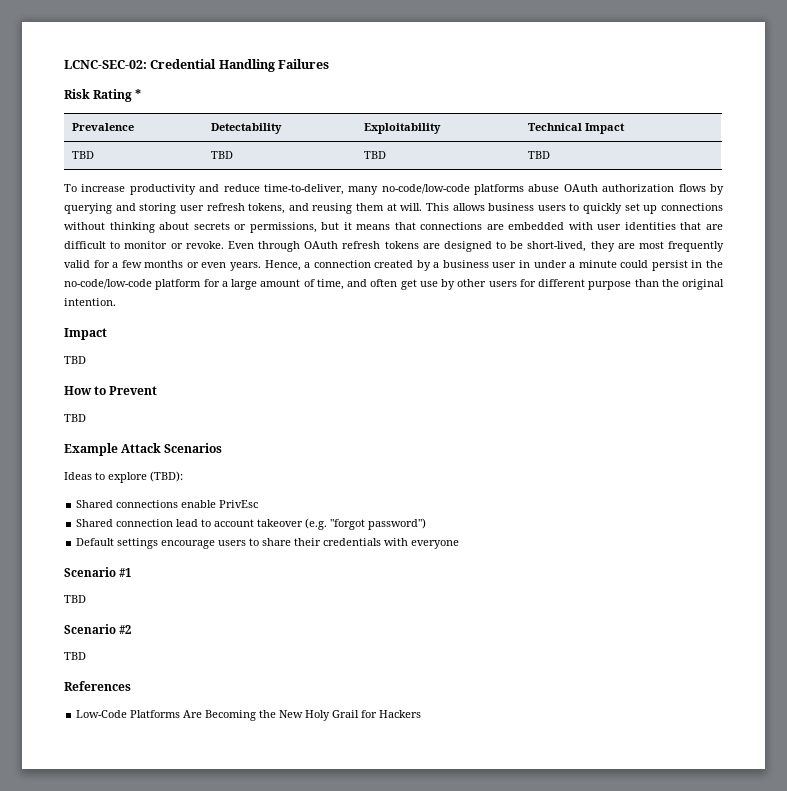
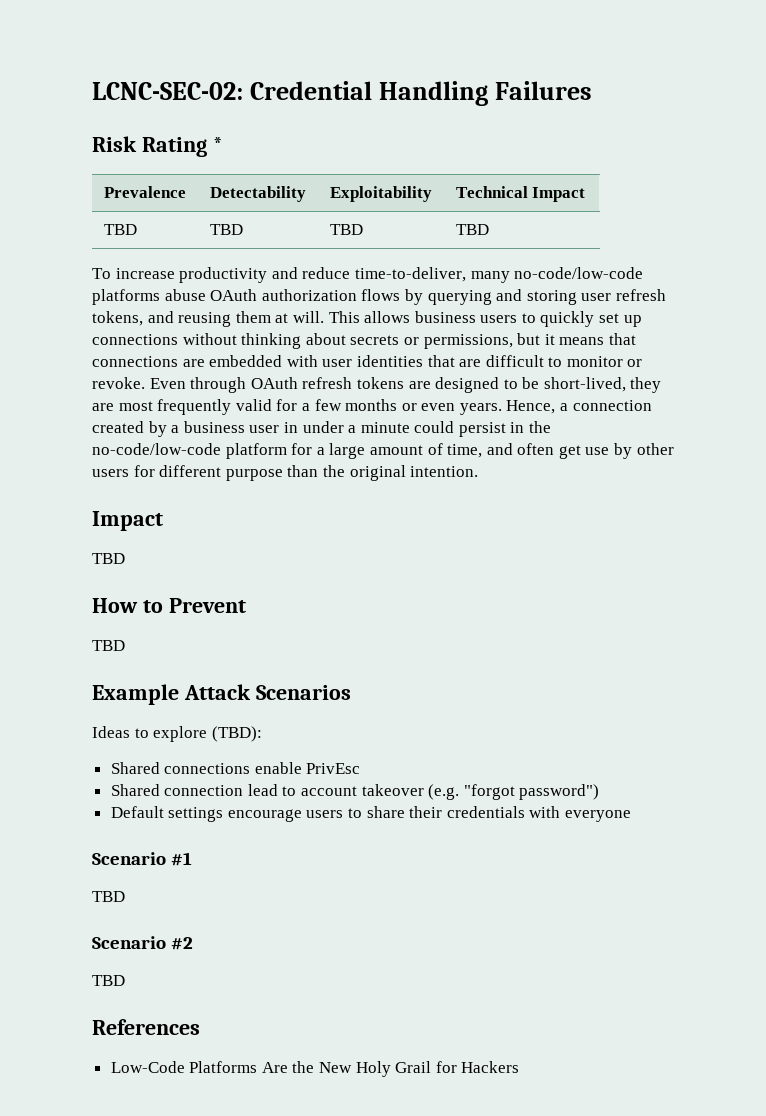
- Low-Code Platforms Are Becoming the New Holy Grail for Hackers
+ Low-Code Platforms Are the New Holy Grail for Hackers

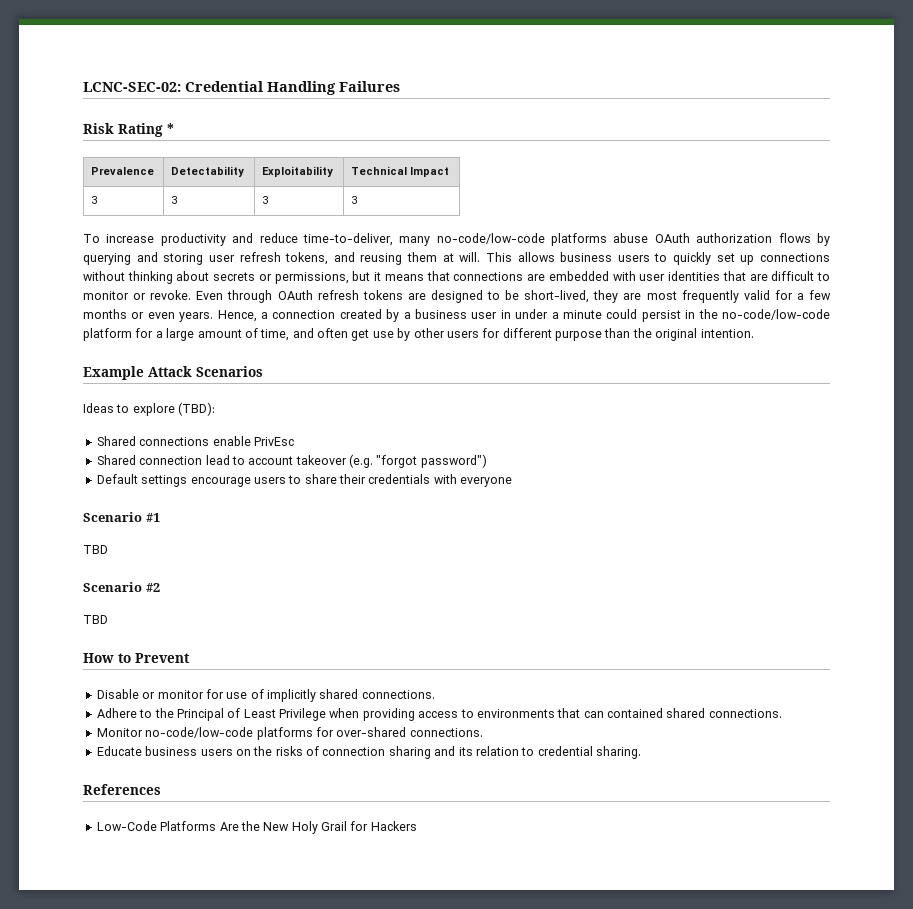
- TBD | TBD | TBD | TBD
+ 3 | 3 | 3 | 3
  Hence, a connection created by a business user in under a minute could persist in the no-code/low-code platform for a large amount of time, and often get use by other users for different purpose than the original intention.
- Impact
- TBD
- How to Prevent
- TBD
+ How to Prevent
+ Disable or monitor for use of implicitly shared connections.
+ Adhere to the Principal of Least Privilege when providing access to environments that can contained shared connections.
+ Monitor no-code/low-code platforms for over-shared connections.
+ Educate business users on the risks of connection sharing and its relation to credential sharing.

